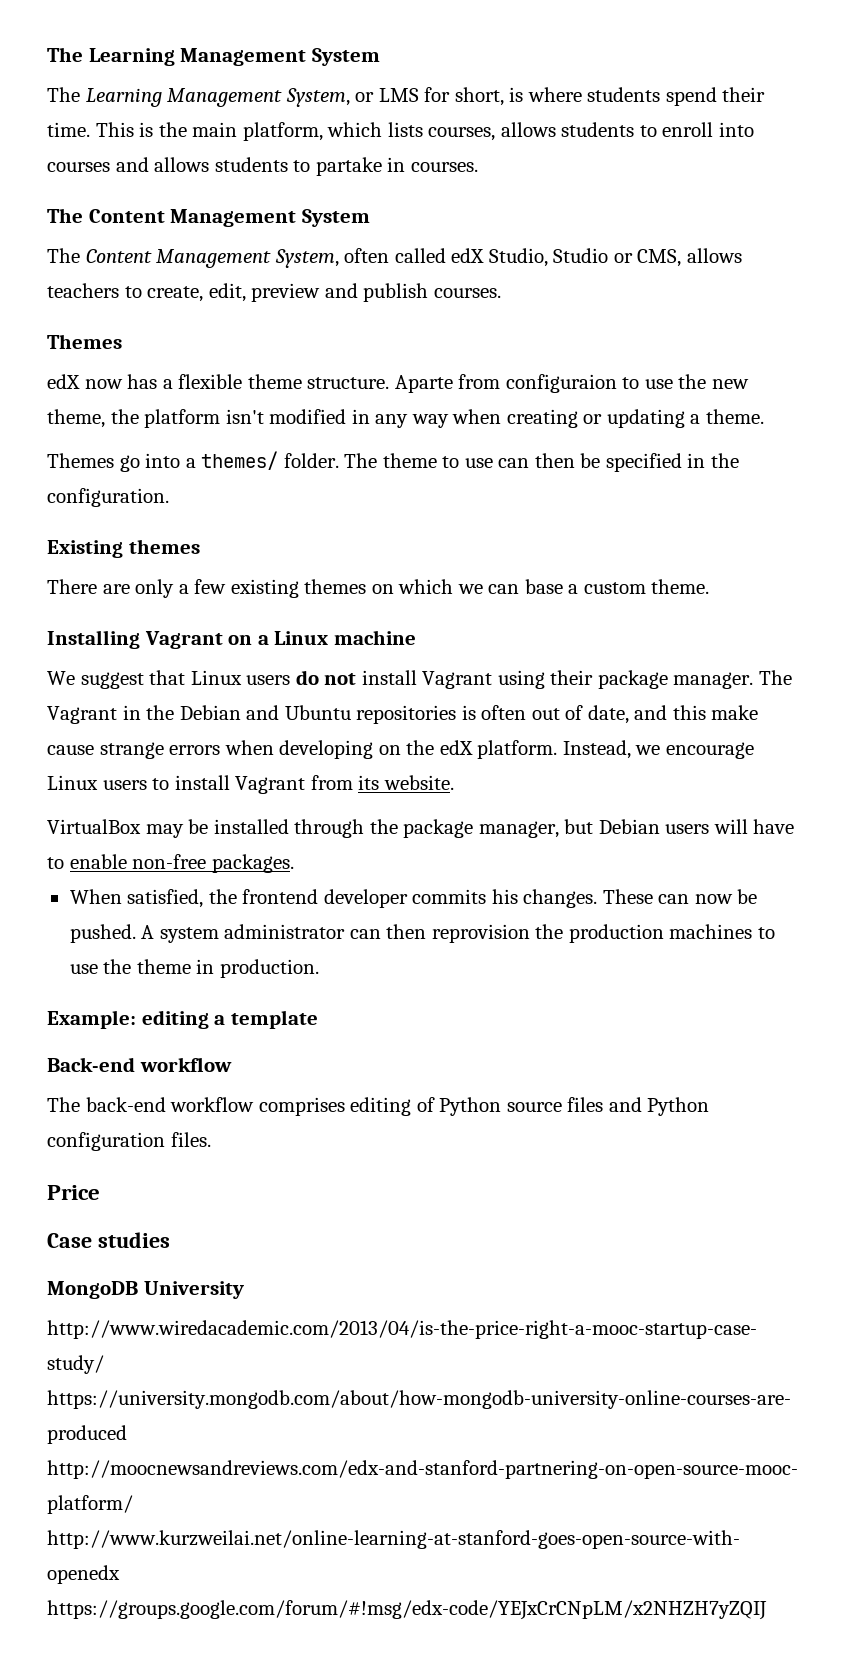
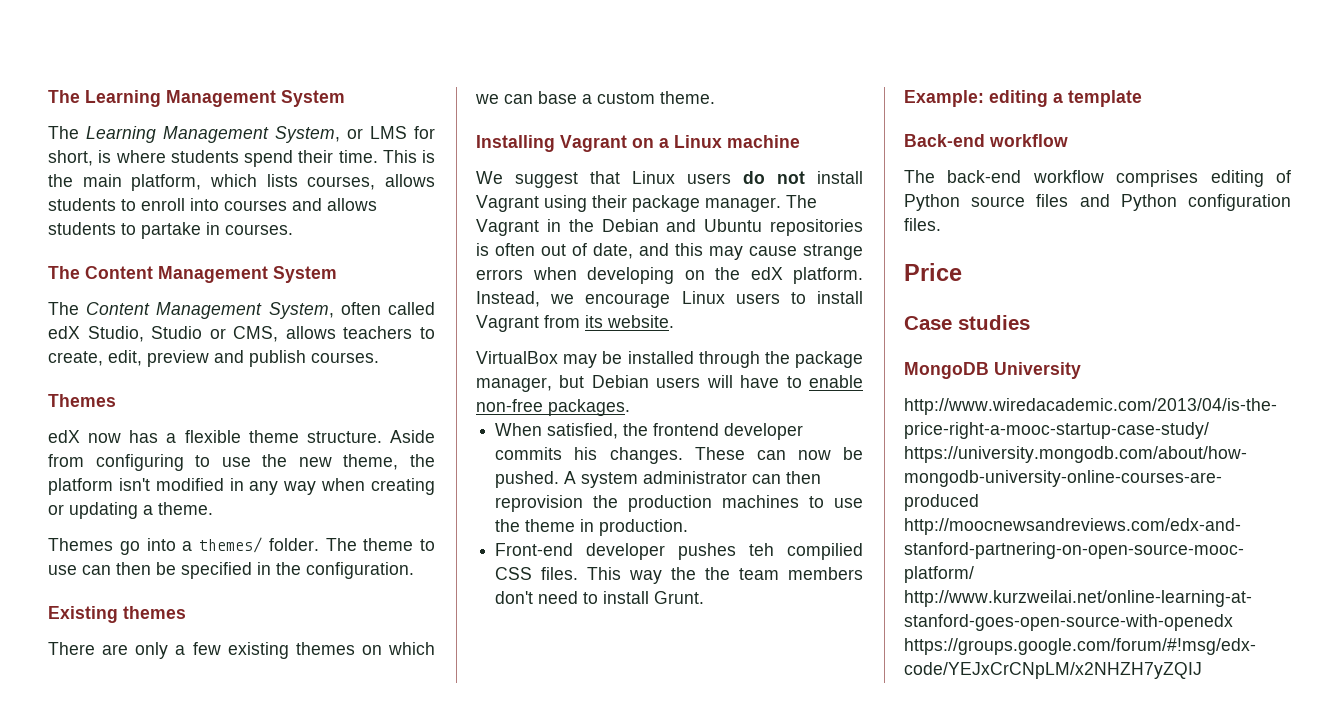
- Aparte from configuraion to use the new theme, the platform isn't modified in any way when creating or updating a theme.
+ Aside from configuring to use the new theme, the platform isn't modified in any way when creating or updating a theme.
- The Vagrant in the Debian and Ubuntu repositories is often out of date, and this make cause strange errors when developing on the edX platform.
+ The Vagrant in the Debian and Ubuntu repositories is often out of date, and this may cause strange errors when developing on the edX platform.
+ Front-end developer pushes teh compilied CSS files. This way the the team members don't need to install Grunt.

